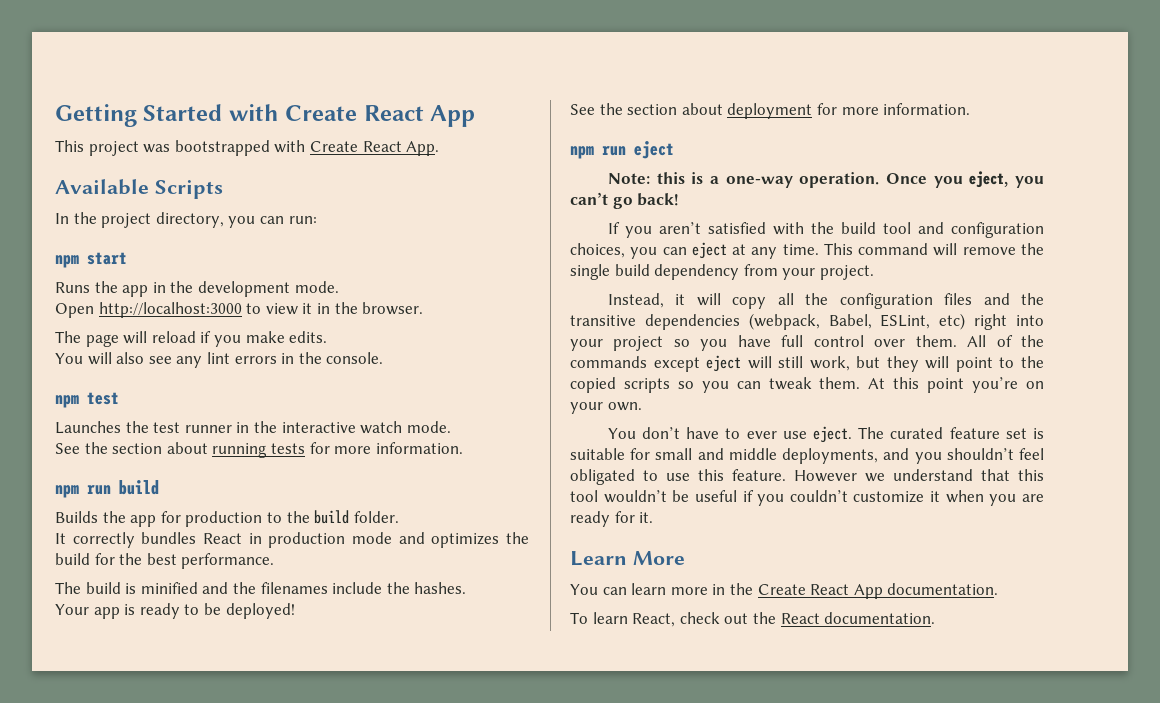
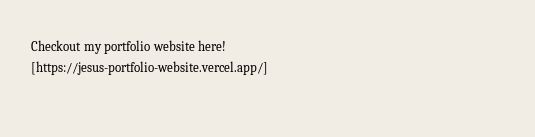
- Getting Started with Create React App
- This project was bootstrapped with Create React App.
- Available Scripts
- In the project directory, you can run:
- npm start
- Runs the app in the development mode.
- Open http://localhost:3000 to view it in the browser.
- The page will reload if you make edits.
- You will also see any lint errors in the console.
- npm test
- Launches the test runner in the interactive watch mode.
- See the section about running tests for more information.
- npm run build
- Builds the app for production to the build folder.
- It correctly bundles React in production mode and optimizes the build for the best performance.
- The build is minified and the filenames include the hashes.
- Your app is ready to be deployed!
- See the section about deployment for more information.
- npm run eject
- Note: this is a one-way operation. Once you eject, you can’t go back!
- If you aren’t satisfied with the build tool and configuration choices, you can eject at any time. This command will remove the single build dependency from your project.
- Instead, it will copy all the configuration files and the transitive dependencies (webpack, Babel, ESLint, etc) right into your project so you have full control over them. All of the commands except eject will still work, but they will point to the copied scripts so you can tweak them. At this point you’re on your own.
- You don’t have to ever use eject. The curated feature set is suitable for small and middle deployments, and you shouldn’t feel obligated to use this feature. However we understand that this tool wouldn’t be useful if you couldn’t customize it when you are ready for it.
- Learn More
- You can learn more in the Create React App documentation.
- To learn React, check out the React documentation.
+ Checkout my portfolio website here! [https://jesus-portfolio-website.vercel.app/]

